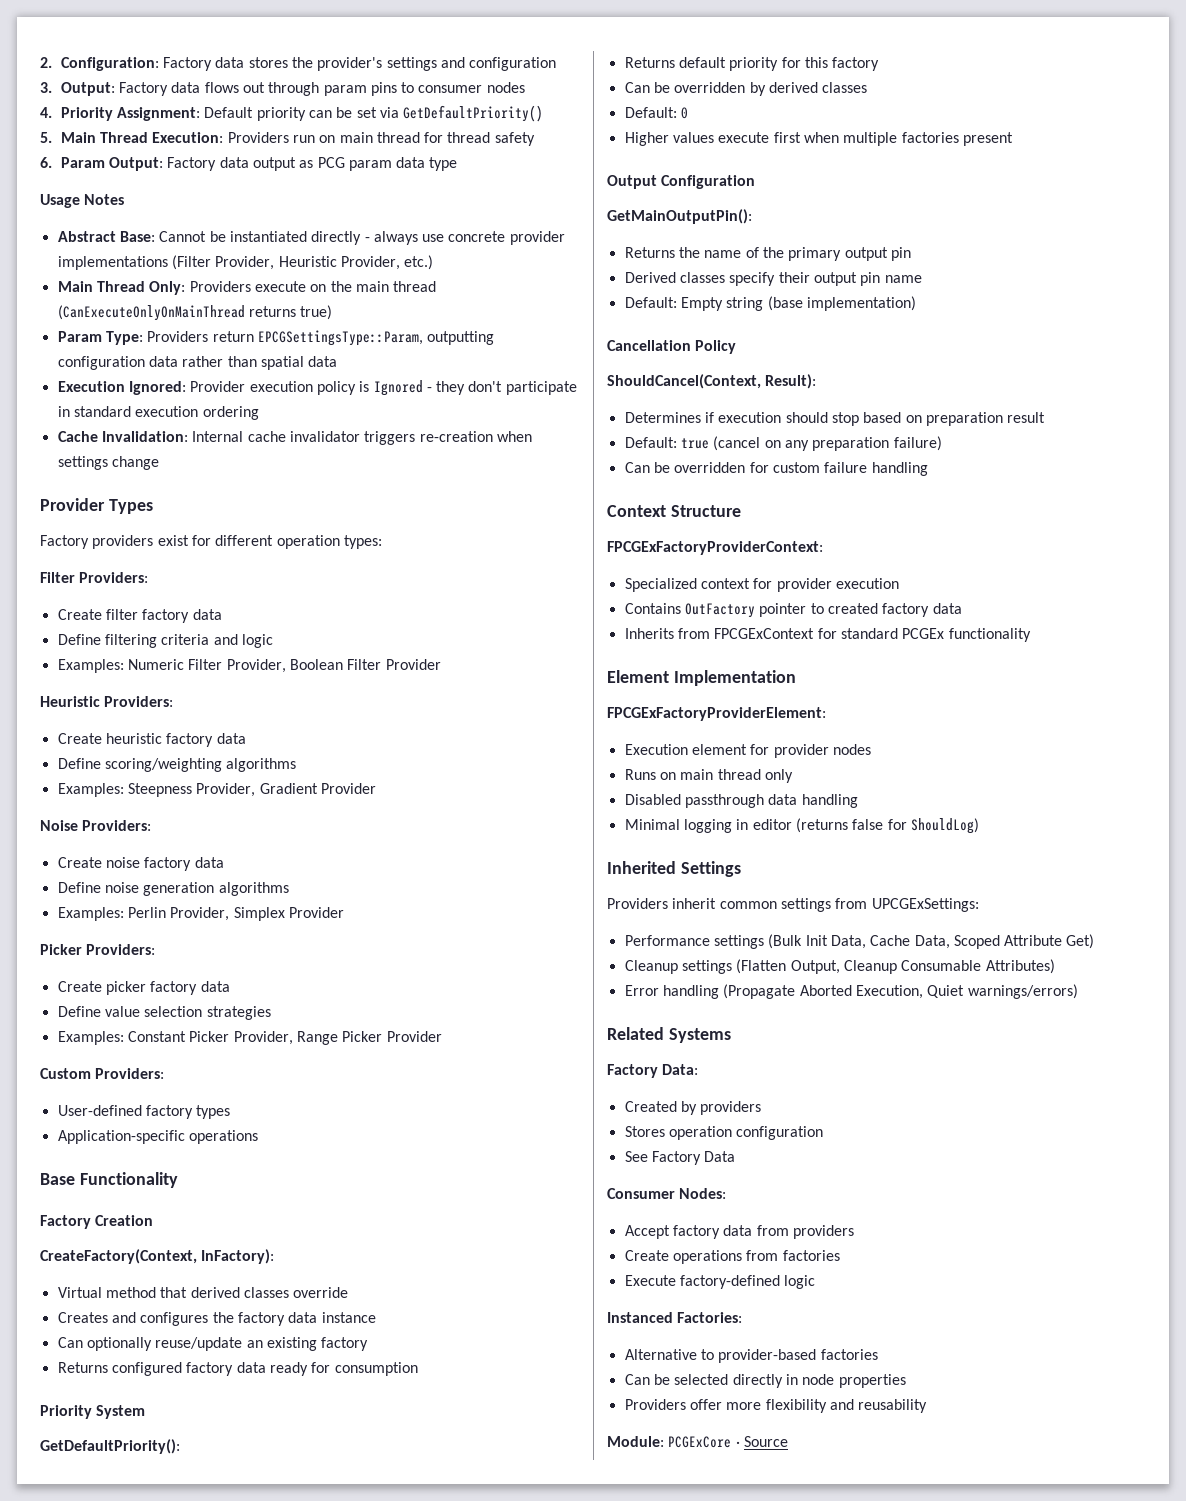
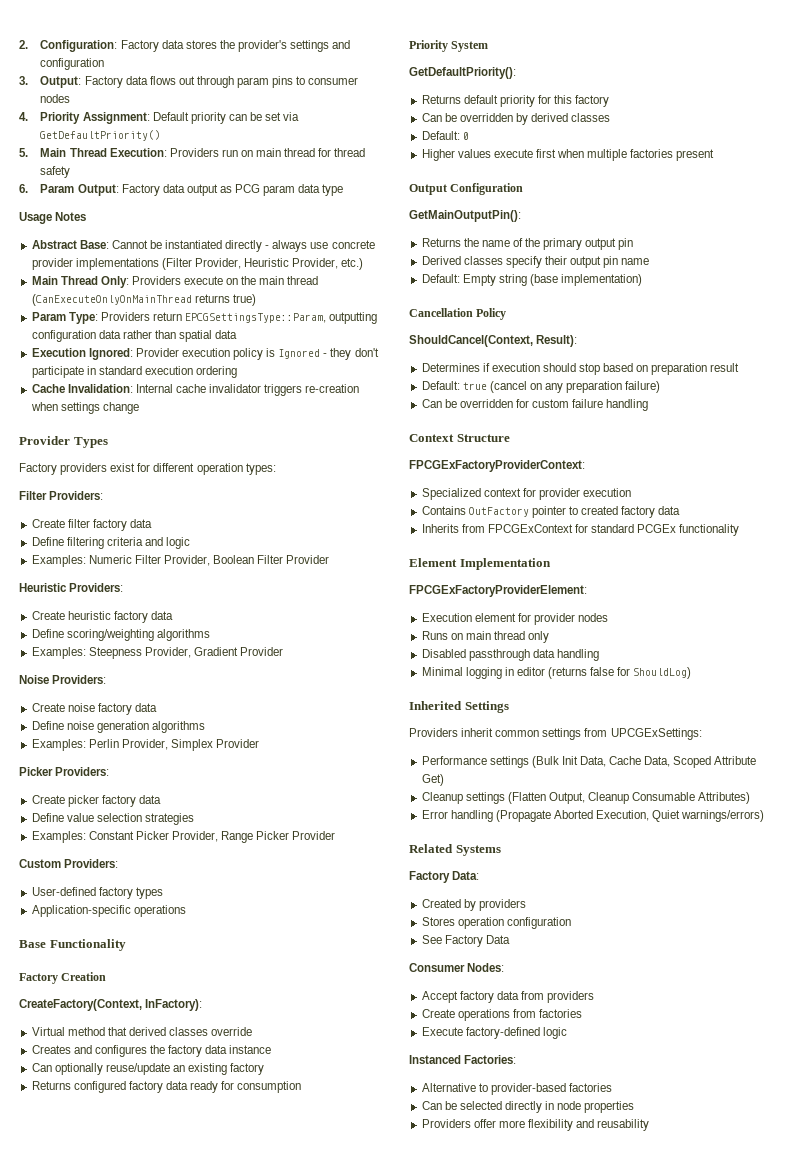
- Module: PCGExCore · Source

